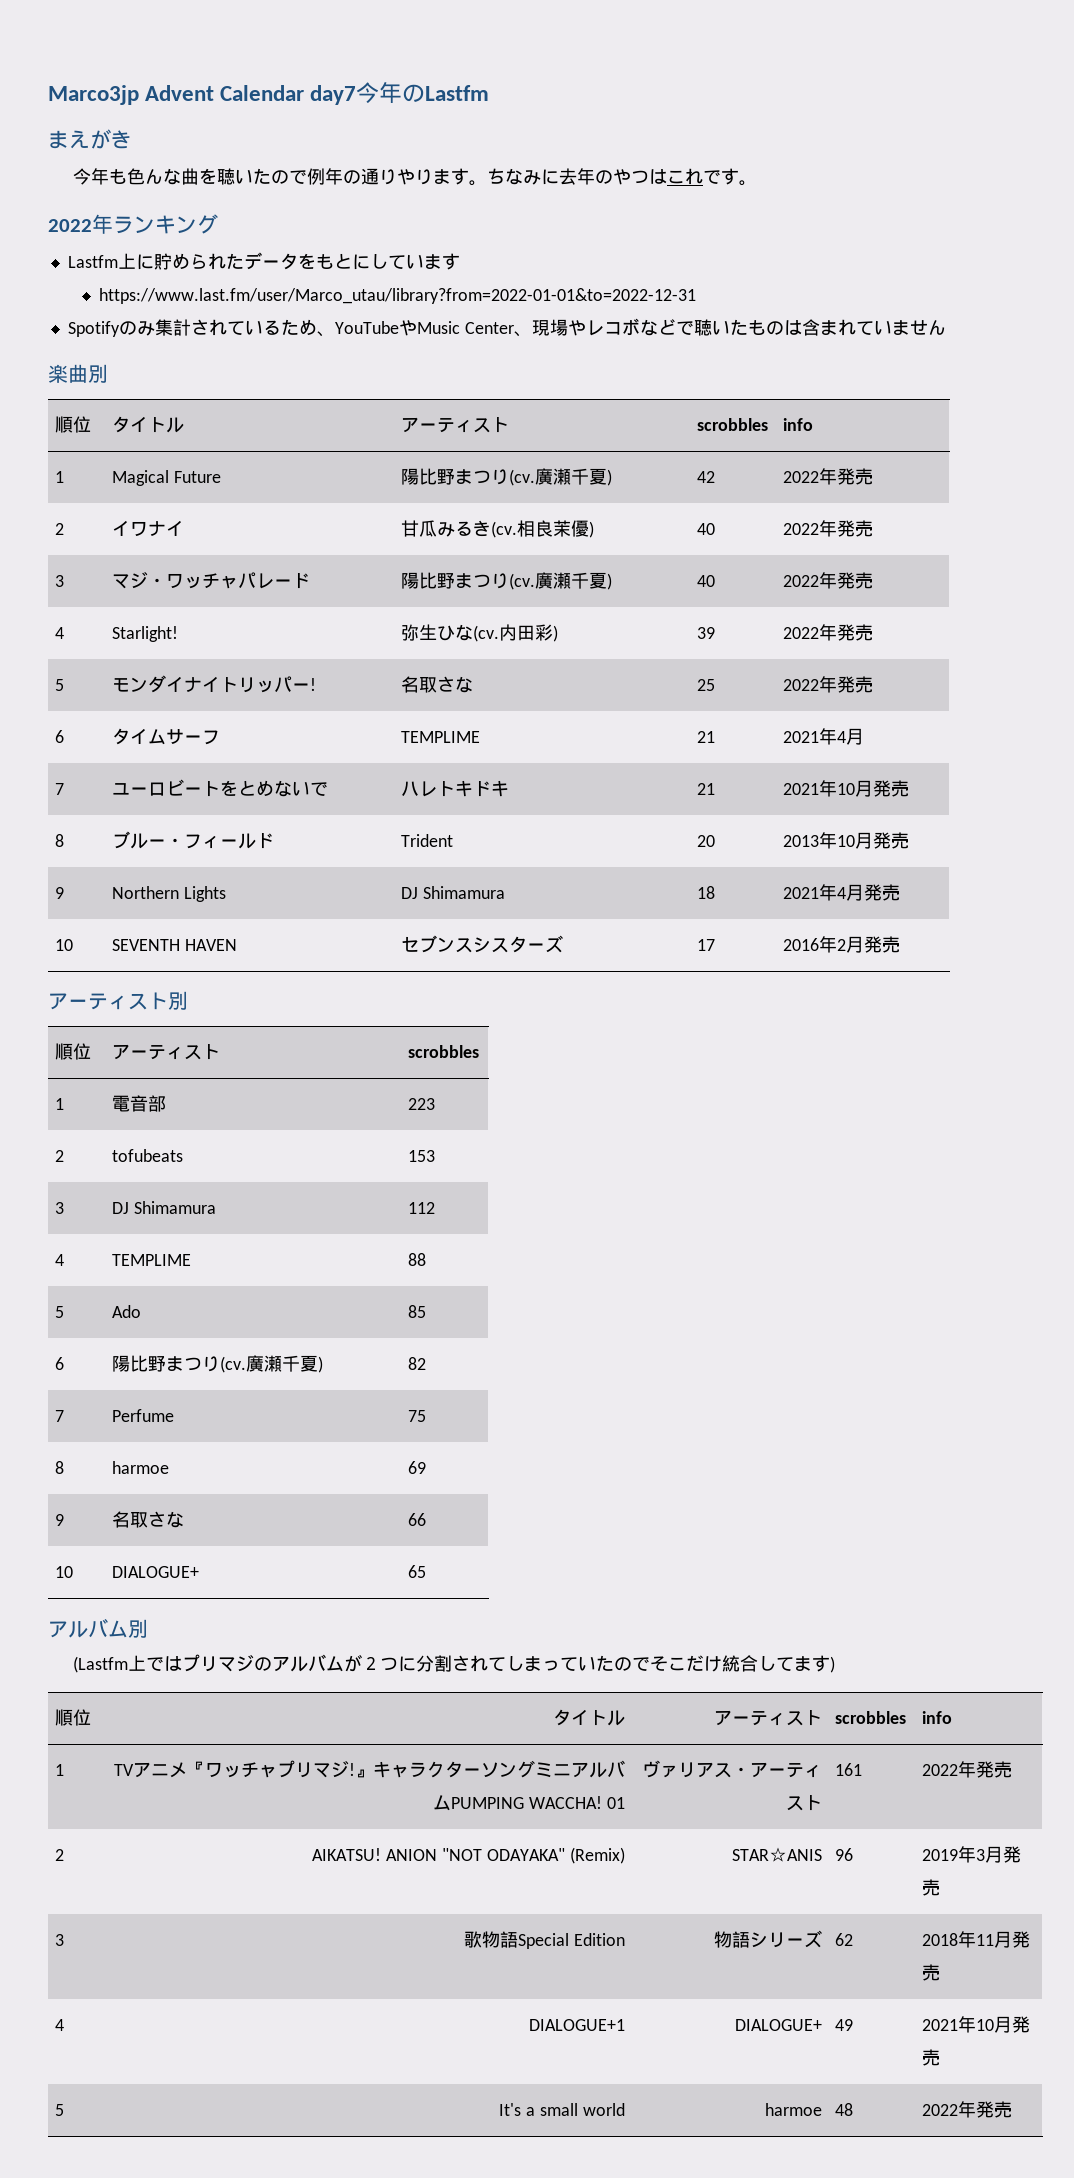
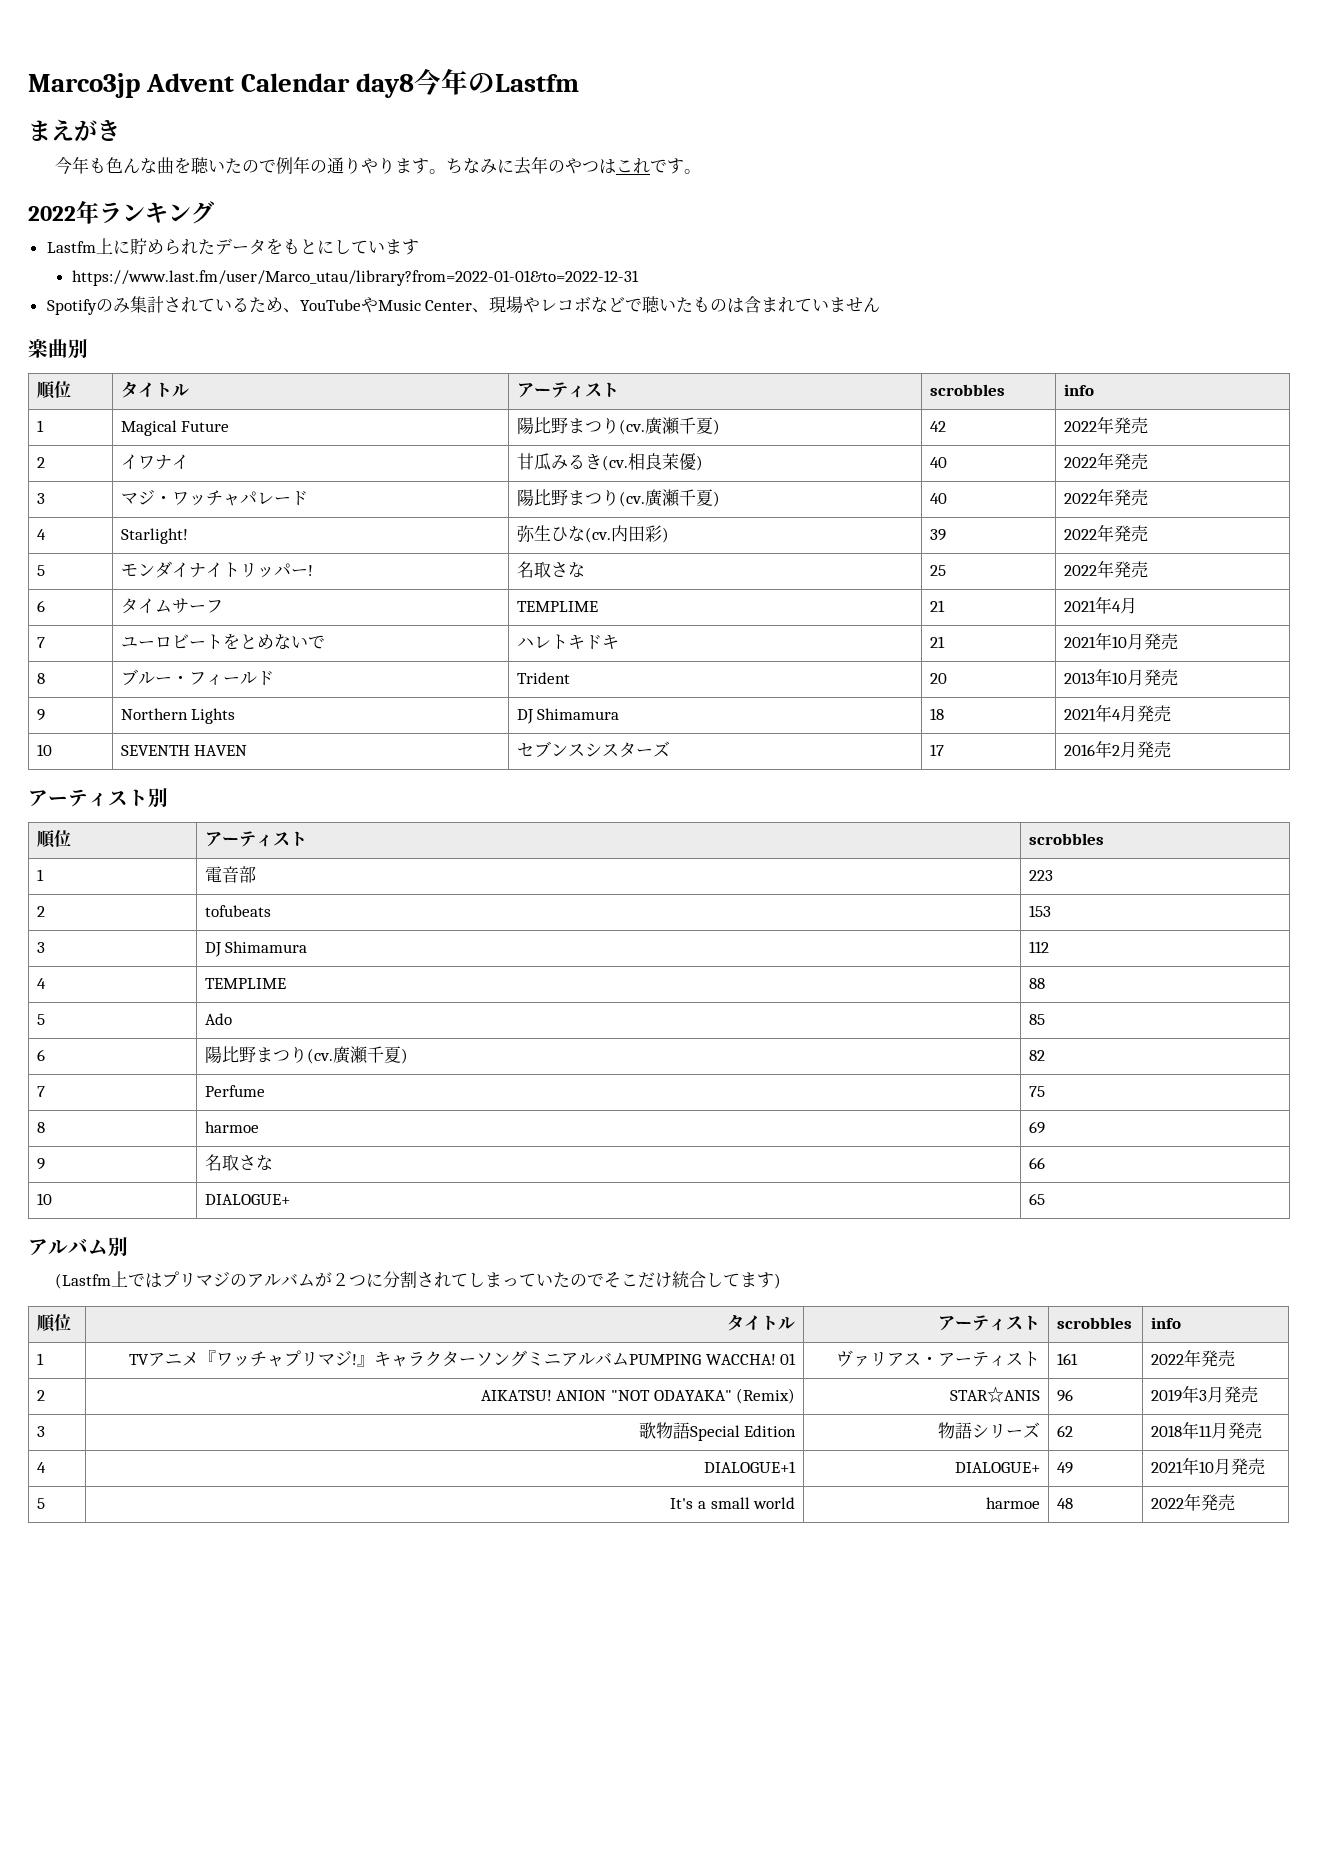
- Marco3jp Advent Calendar day7今年のLastfm
+ Marco3jp Advent Calendar day8今年のLastfm

